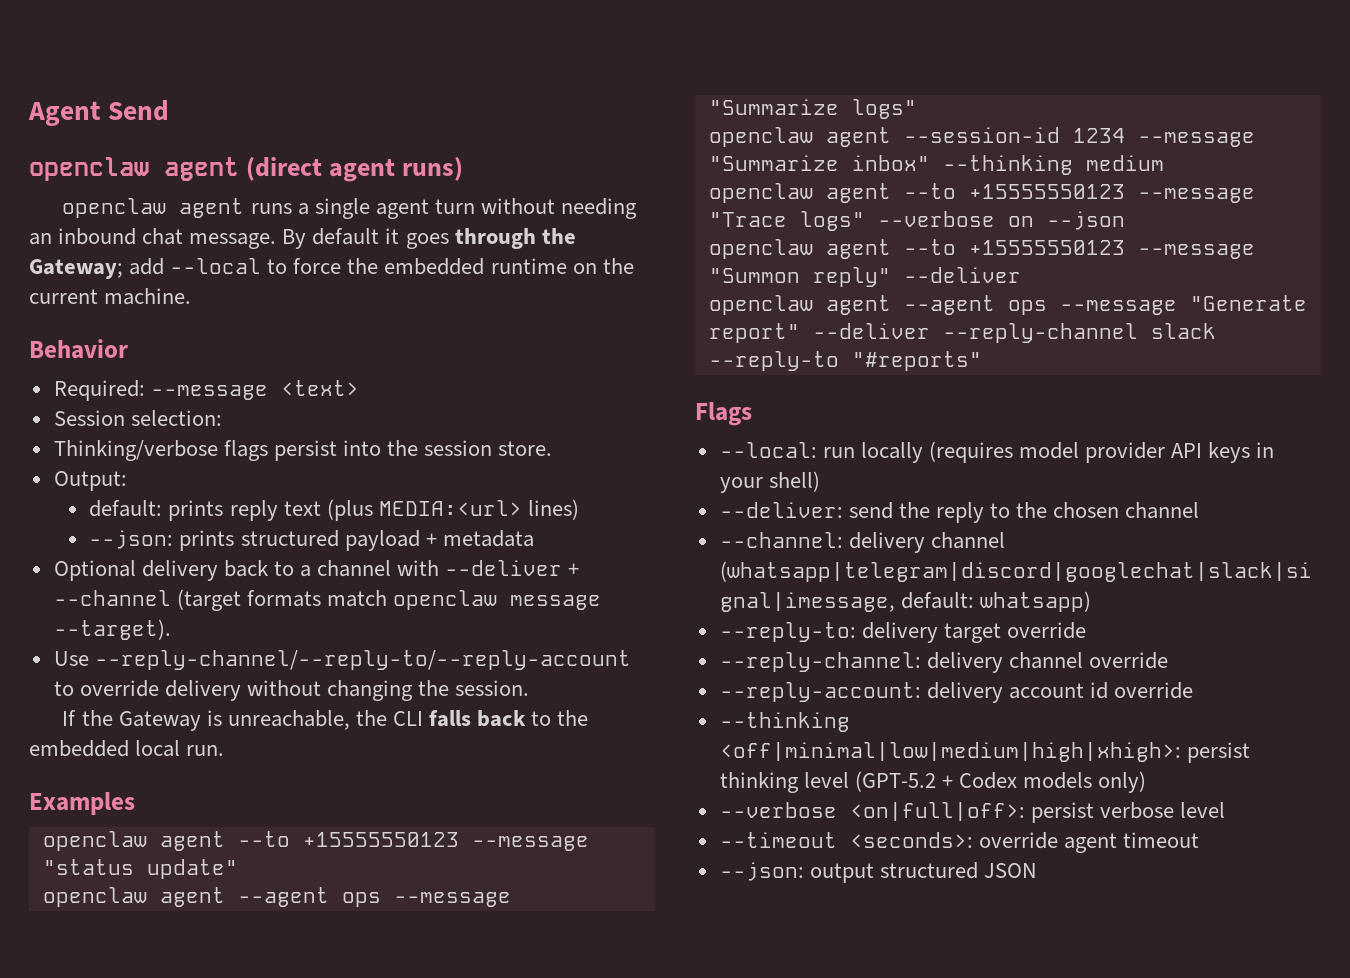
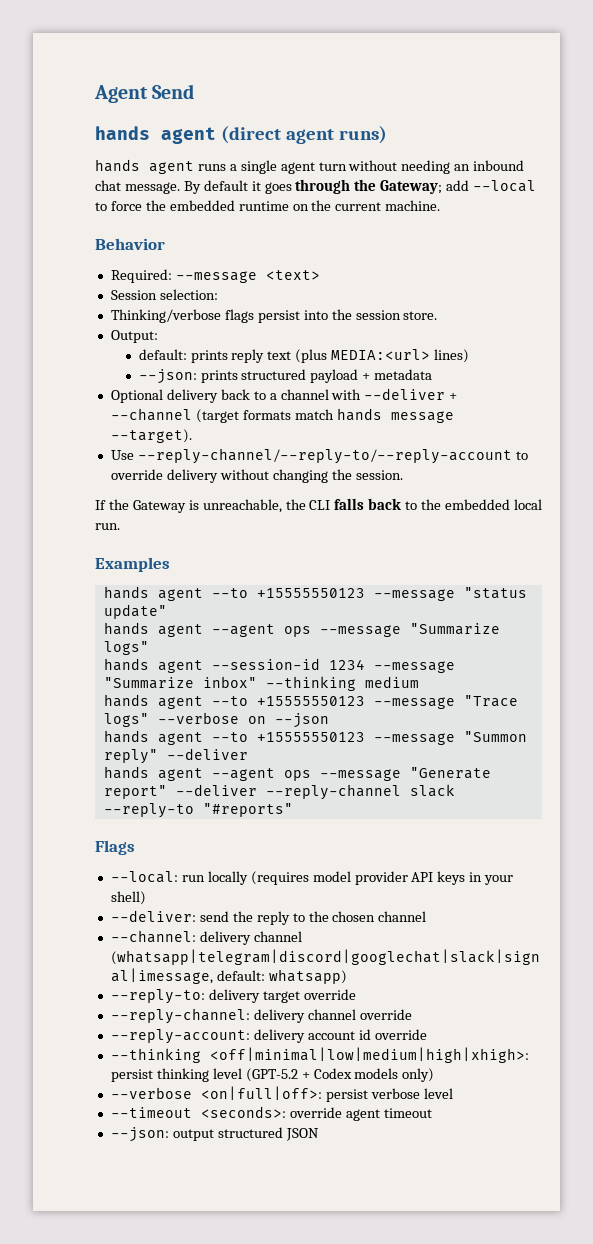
- openclaw agent (direct agent runs)
+ hands agent (direct agent runs)
- openclaw agent runs a single agent turn without needing an inbound chat message.
+ hands agent runs a single agent turn without needing an inbound chat message.
- Optional delivery back to a channel with --deliver + --channel (target formats match openclaw message --target).
+ Optional delivery back to a channel with --deliver + --channel (target formats match hands message --target).
- openclaw agent --to +15555550123 --message "status update"
+ hands agent --to +15555550123 --message "status update"
- openclaw agent --agent ops --message "Summarize logs"
+ hands agent --agent ops --message "Summarize logs"
- openclaw agent --session-id 1234 --message "Summarize inbox" --thinking medium
+ hands agent --session-id 1234 --message "Summarize inbox" --thinking medium
- openclaw agent --to +15555550123 --message "Trace logs" --verbose on --json
+ hands agent --to +15555550123 --message "Trace logs" --verbose on --json
- openclaw agent --to +15555550123 --message "Summon reply" --deliver
+ hands agent --to +15555550123 --message "Summon reply" --deliver
- openclaw agent --agent ops --message "Generate report" --deliver --reply-channel slack --reply-to "#reports"
+ hands agent --agent ops --message "Generate report" --deliver --reply-channel slack --reply-to "#reports"

